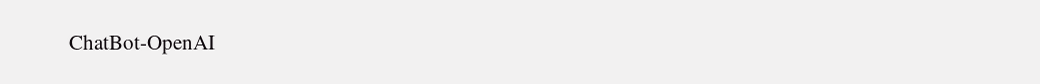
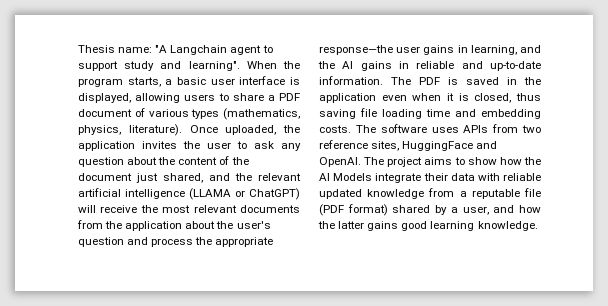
- ChatBot-OpenAI
+ Thesis name: "A Langchain agent to support study and learning". When the program starts, a basic user interface is displayed, allowing users to share a PDF document of various types (mathematics, physics, literature). Once uploaded, the application invites the user to ask any question about the content of the document just shared, and the relevant artificial intelligence (LLAMA or ChatGPT) will receive the most relevant documents from the application about the user's question and process the appropriate response—the user gains in learning, and the AI gains in reliable and up-to-date information. The PDF is saved in the application even when it is closed, thus saving file loading time and embedding costs. The software uses APIs from two reference sites, HuggingFace and OpenAI. The project aims to show how the AI Models integrate their data with reliable updated knowledge from a reputable file (PDF format) shared by a user, and how the latter gains good learning knowledge.

